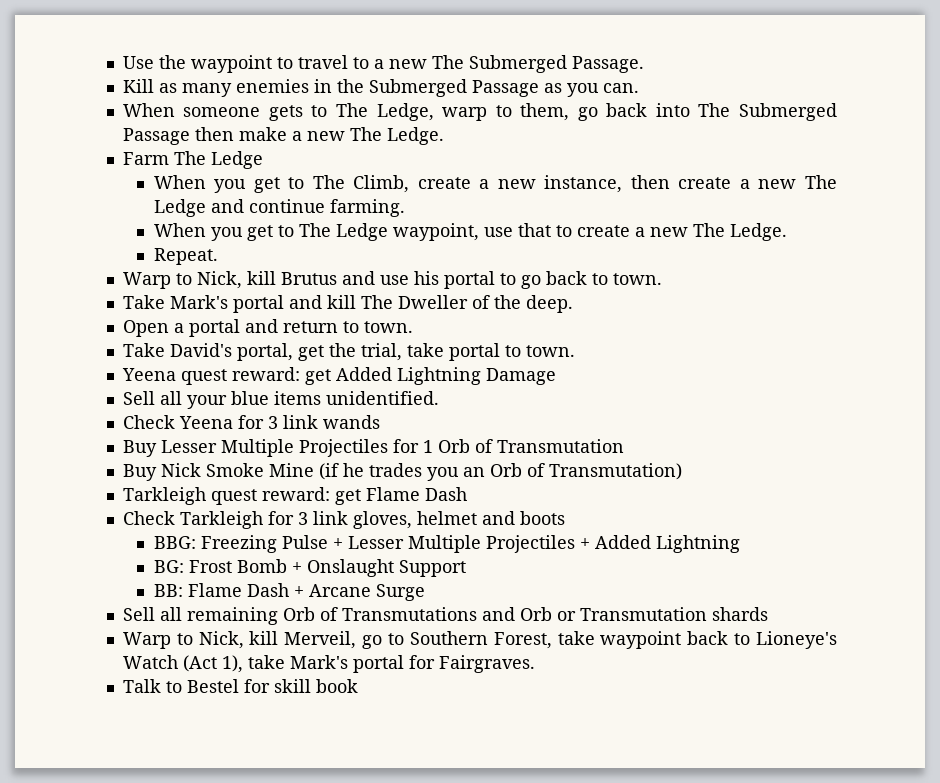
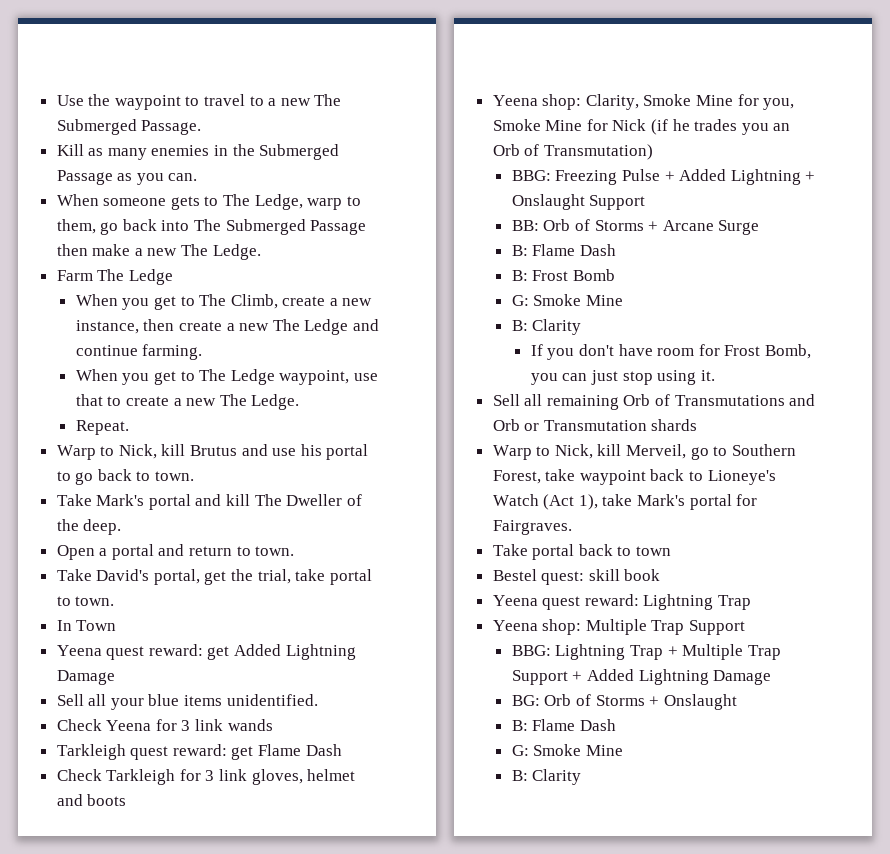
+ In Town
- Buy Lesser Multiple Projectiles for 1 Orb of Transmutation
- Buy Nick Smoke Mine (if he trades you an Orb of Transmutation)
+ Yeena shop: Clarity, Smoke Mine for you, Smoke Mine for Nick (if he trades you an Orb of Transmutation)
- BBG: Freezing Pulse + Lesser Multiple Projectiles + Added Lightning
- BG: Frost Bomb + Onslaught Support
+ BBG: Freezing Pulse + Added Lightning + Onslaught Support
- BB: Flame Dash + Arcane Surge
+ BB: Orb of Storms + Arcane Surge
+ B: Flame Dash
+ B: Frost Bomb
+ G: Smoke Mine
+ B: Clarity
+ If you don't have room for Frost Bomb, you can just stop using it.
- Talk to Bestel for skill book
+ Take portal back to town
+ Bestel quest: skill book
+ Yeena quest reward: Lightning Trap
+ Yeena shop: Multiple Trap Support
+ BBG: Lightning Trap + Multiple Trap Support + Added Lightning Damage
+ BG: Orb of Storms + Onslaught
+ B: Flame Dash
+ G: Smoke Mine
+ B: Clarity

